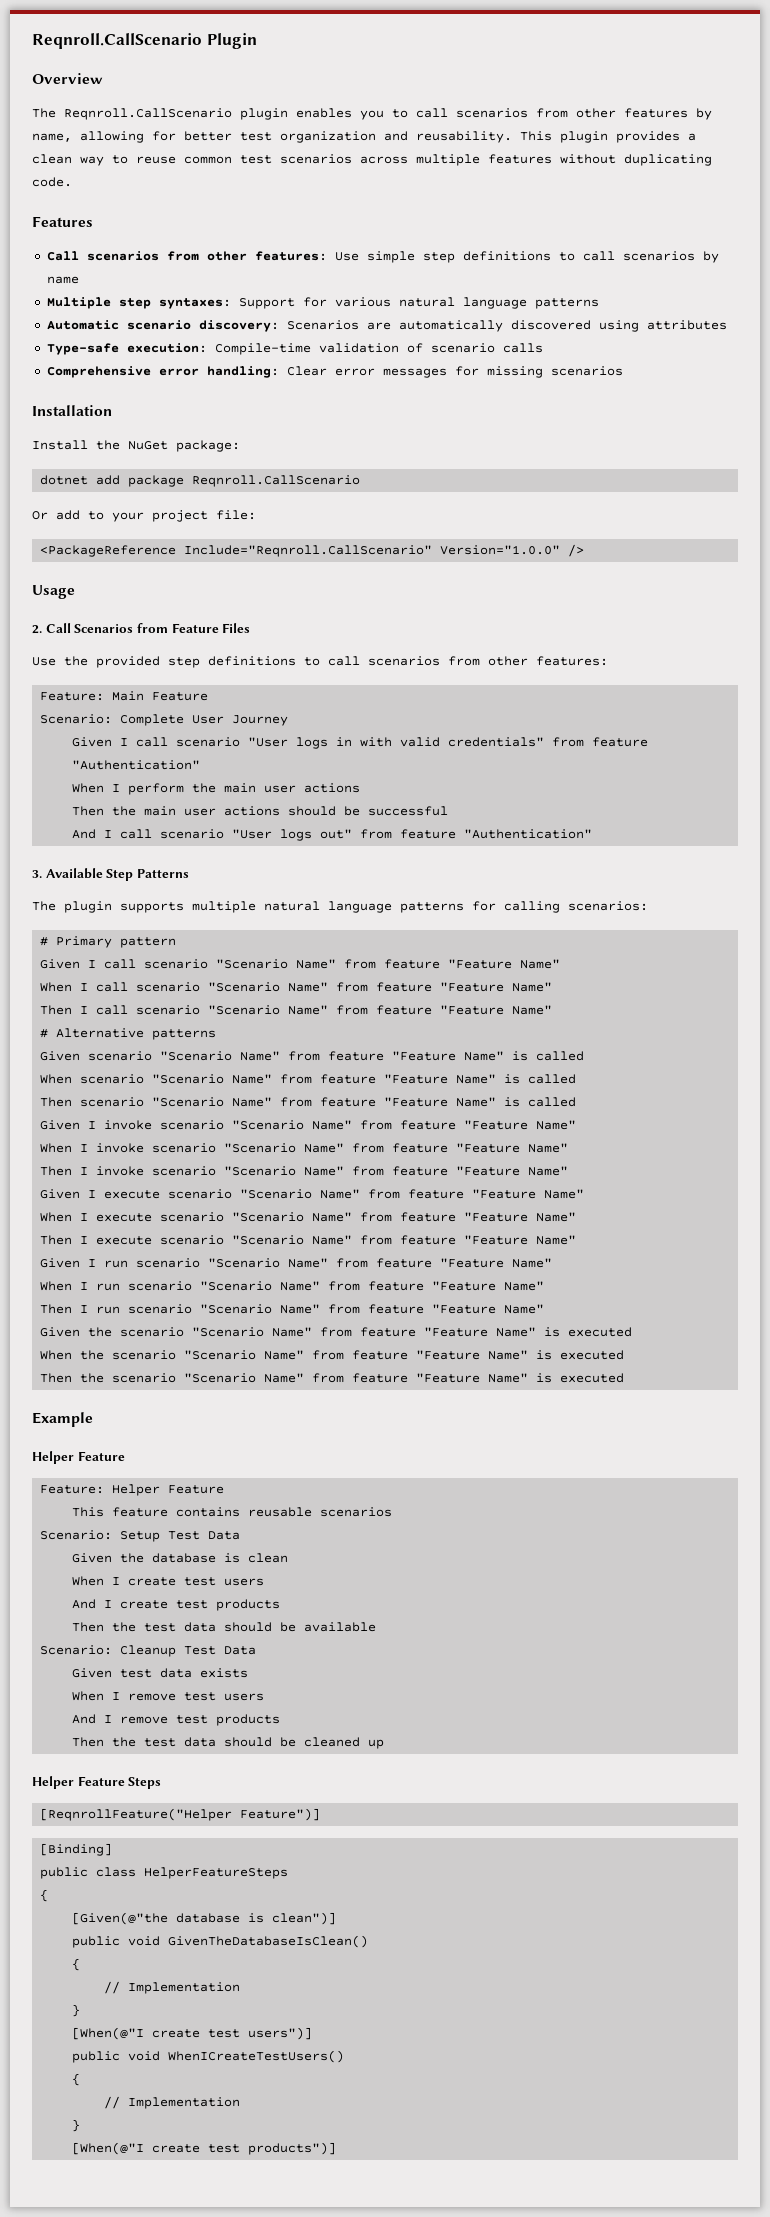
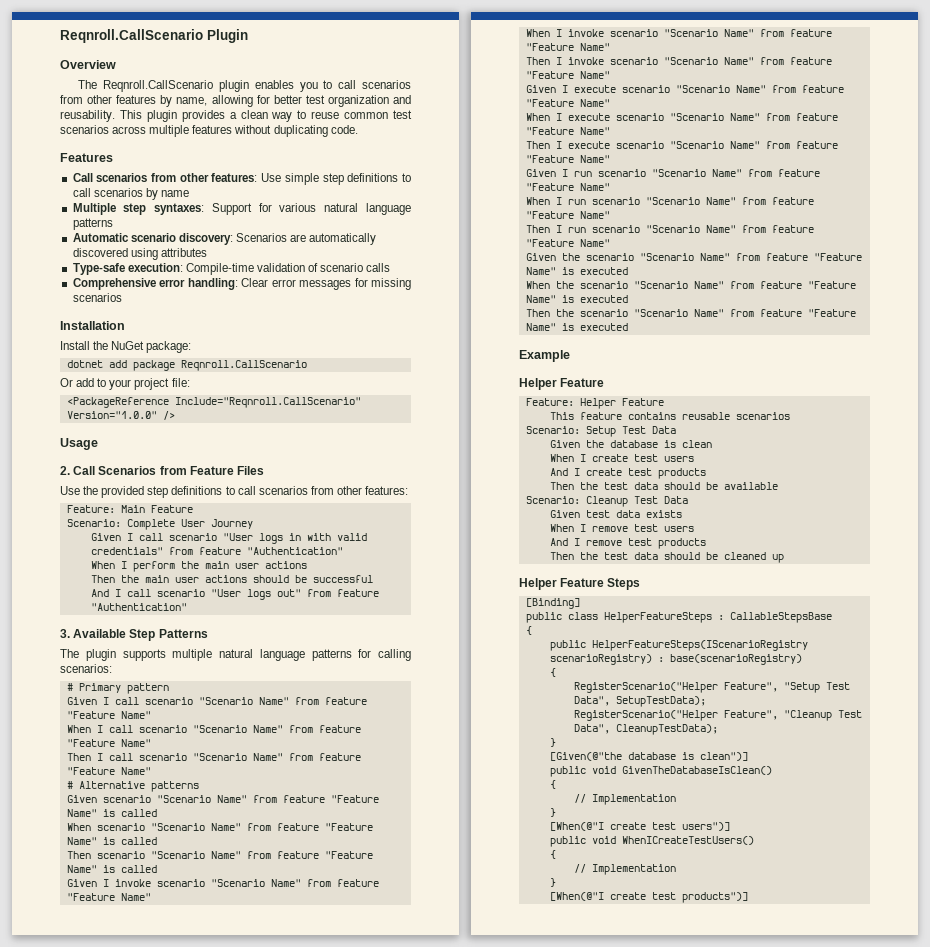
- [ReqnrollFeature("Helper Feature")]
- public class HelperFeatureSteps
+ public class HelperFeatureSteps : CallableStepsBase
  {
+ public HelperFeatureSteps(IScenarioRegistry scenarioRegistry) : base(scenarioRegistry)
+ {
+ RegisterScenario("Helper Feature", "Setup Test Data", SetupTestData);
+ RegisterScenario("Helper Feature", "Cleanup Test Data", CleanupTestData);
+ }

